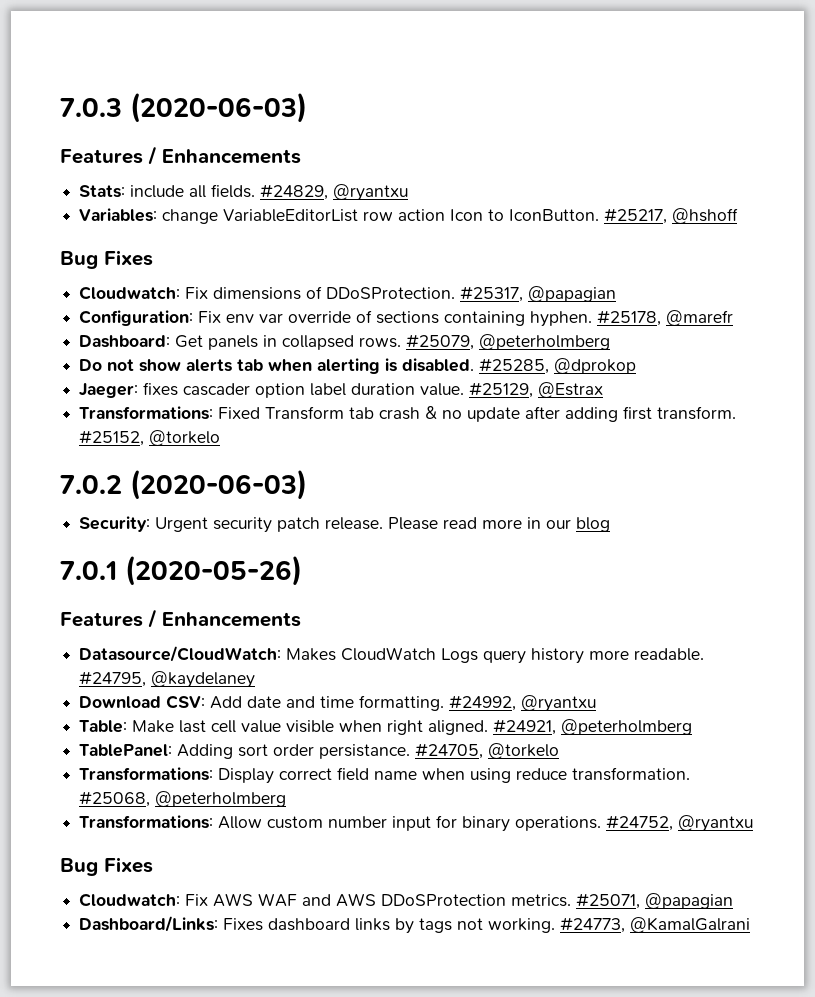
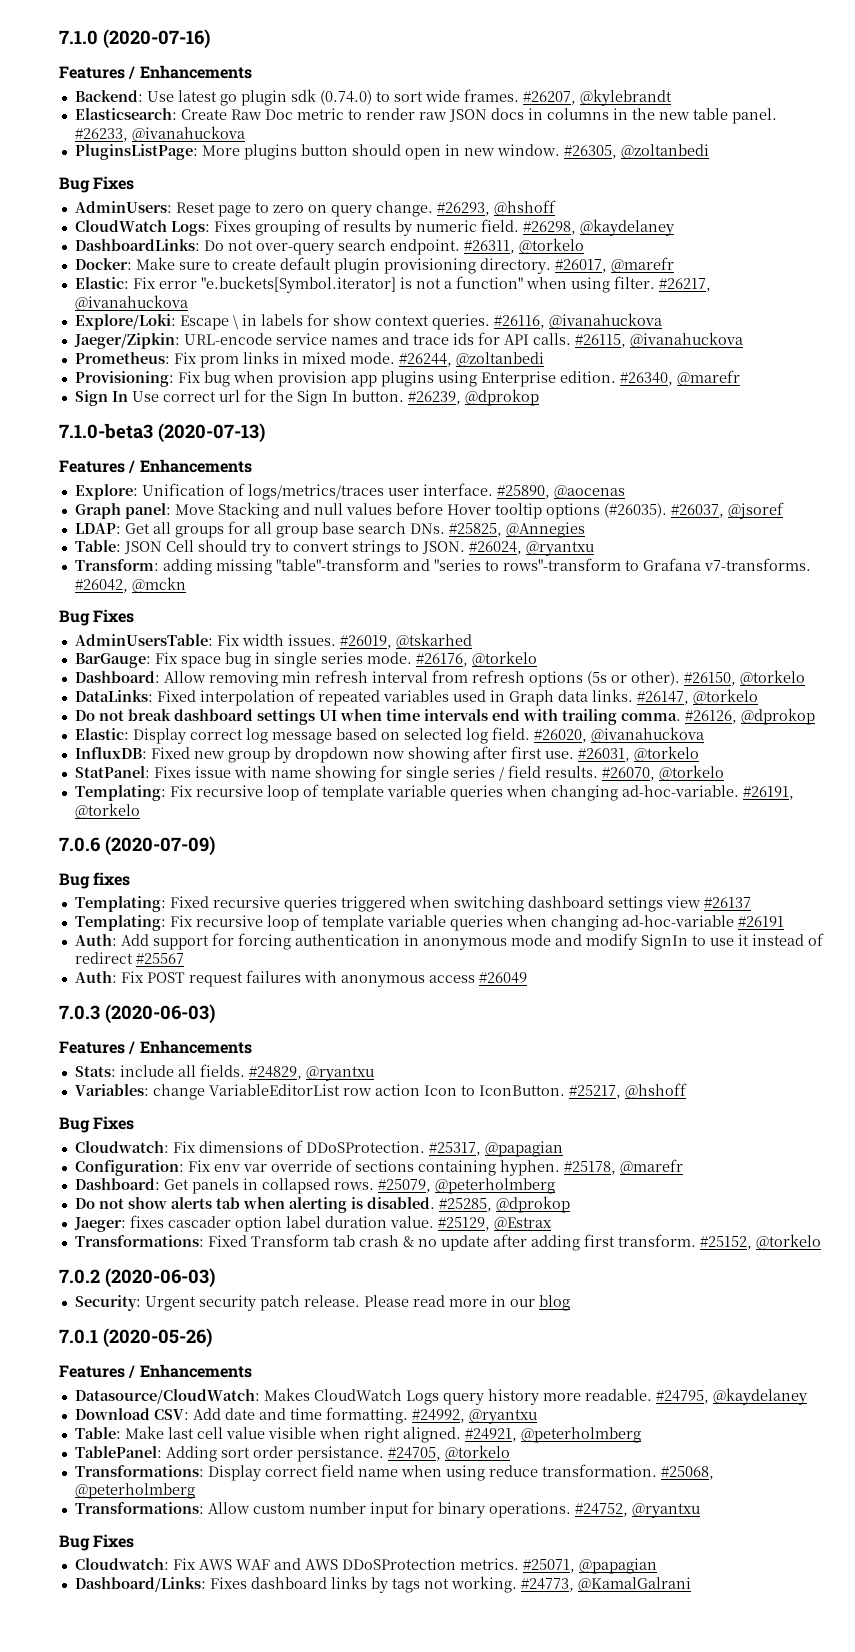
+ 7.1.0 (2020-07-16)
+ Features / Enhancements
+ Backend: Use latest go plugin sdk (0.74.0) to sort wide frames. #26207, @kylebrandt
+ Elasticsearch: Create Raw Doc metric to render raw JSON docs in columns in the new table panel. #26233, @ivanahuckova
+ PluginsListPage: More plugins button should open in new window. #26305, @zoltanbedi
+ Bug Fixes
+ AdminUsers: Reset page to zero on query change. #26293, @hshoff
+ CloudWatch Logs: Fixes grouping of results by numeric field. #26298, @kaydelaney
+ DashboardLinks: Do not over-query search endpoint. #26311, @torkelo
+ Docker: Make sure to create default plugin provisioning directory. #26017, @marefr
+ Elastic: Fix error "e.buckets[Symbol.iterator] is not a function" when using filter. #26217, @ivanahuckova
+ Explore/Loki: Escape \ in labels for show context queries. #26116, @ivanahuckova
+ Jaeger/Zipkin: URL-encode service names and trace ids for API calls. #26115, @ivanahuckova
+ Prometheus: Fix prom links in mixed mode. #26244, @zoltanbedi
+ Provisioning: Fix bug when provision app plugins using Enterprise edition. #26340, @marefr
+ Sign In Use correct url for the Sign In button. #26239, @dprokop
+ 7.1.0-beta3 (2020-07-13)
+ Features / Enhancements
+ Explore: Unification of logs/metrics/traces user interface. #25890, @aocenas
+ Graph panel: Move Stacking and null values before Hover tooltip options (#26035). #26037, @jsoref
+ LDAP: Get all groups for all group base search DNs. #25825, @Annegies
+ Table: JSON Cell should try to convert strings to JSON. #26024, @ryantxu
+ Transform: adding missing "table"-transform and "series to rows"-transform to Grafana v7-transforms. #26042, @mckn
+ Bug Fixes
+ AdminUsersTable: Fix width issues. #26019, @tskarhed
+ BarGauge: Fix space bug in single series mode. #26176, @torkelo
+ Dashboard: Allow removing min refresh interval from refresh options (5s or other). #26150, @torkelo
+ DataLinks: Fixed interpolation of repeated variables used in Graph data links. #26147, @torkelo
+ Do not break dashboard settings UI when time intervals end with trailing comma. #26126, @dprokop
+ Elastic: Display correct log message based on selected log field. #26020, @ivanahuckova
+ InfluxDB: Fixed new group by dropdown now showing after first use. #26031, @torkelo
+ StatPanel: Fixes issue with name showing for single series / field results. #26070, @torkelo
+ Templating: Fix recursive loop of template variable queries when changing ad-hoc-variable. #26191, @torkelo
+ 7.0.6 (2020-07-09)
+ Bug fixes
+ Templating: Fixed recursive queries triggered when switching dashboard settings view #26137
+ Templating: Fix recursive loop of template variable queries when changing ad-hoc-variable #26191
+ Auth: Add support for forcing authentication in anonymous mode and modify SignIn to use it instead of redirect #25567
+ Auth: Fix POST request failures with anonymous access #26049

